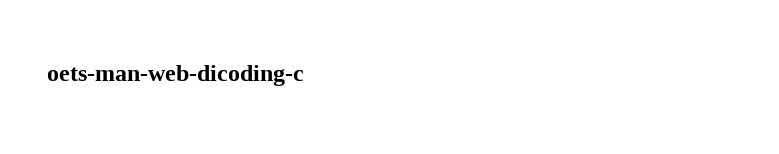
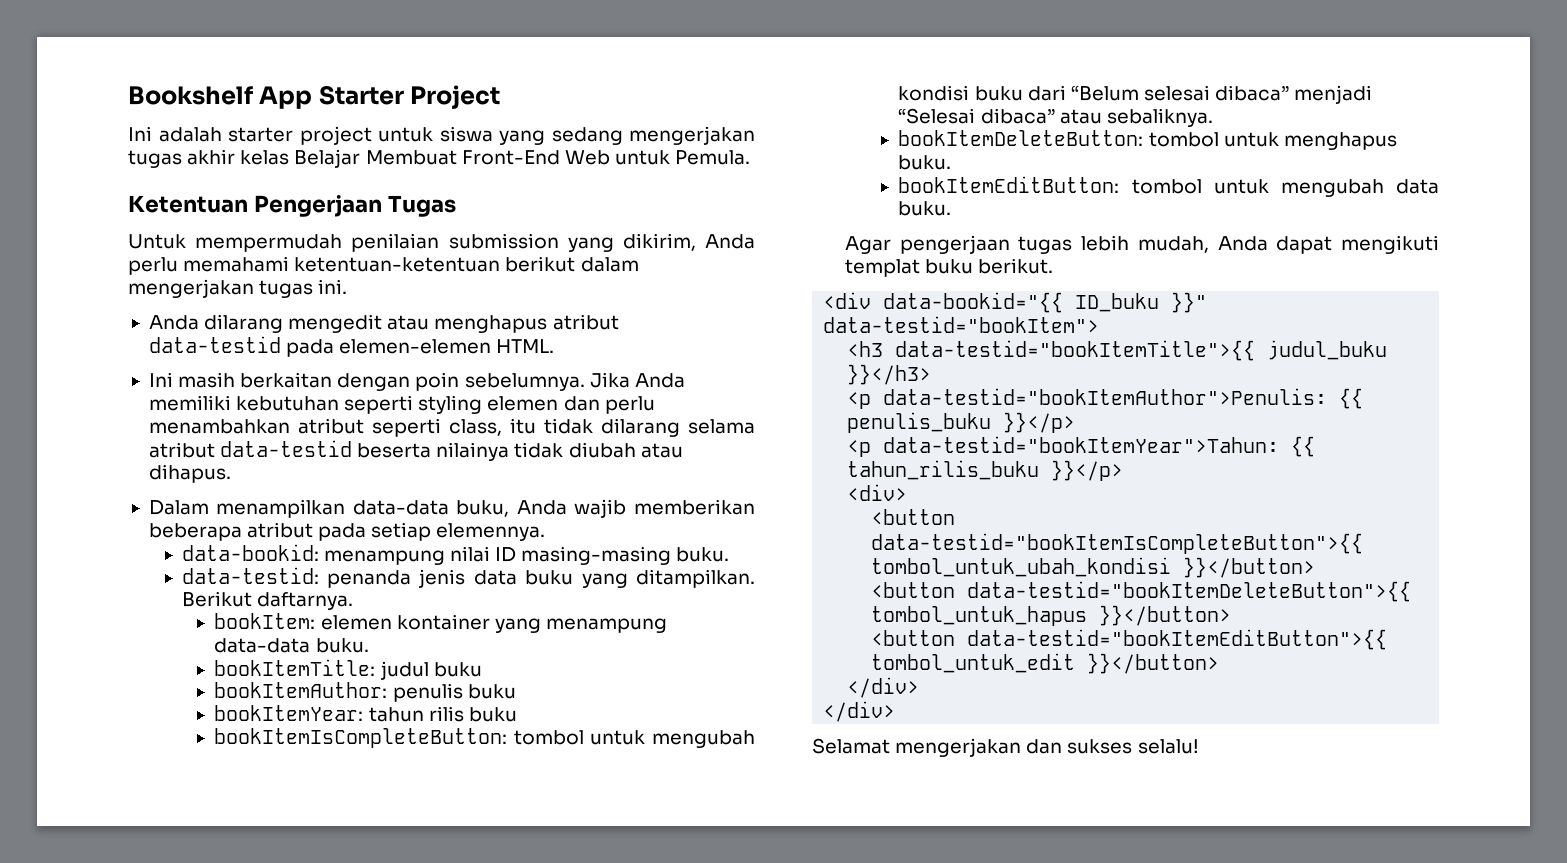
- oets-man-web-dicoding-c
+ Bookshelf App Starter Project
+ Ini adalah starter project untuk siswa yang sedang mengerjakan tugas akhir kelas Belajar Membuat Front-End Web untuk Pemula.
+ Ketentuan Pengerjaan Tugas
+ Untuk mempermudah penilaian submission yang dikirim, Anda perlu memahami ketentuan-ketentuan berikut dalam mengerjakan tugas ini.
+ Anda dilarang mengedit atau menghapus atribut data-testid pada elemen-elemen HTML.
+ Ini masih berkaitan dengan poin sebelumnya. Jika Anda memiliki kebutuhan seperti styling elemen dan perlu menambahkan atribut seperti class, itu tidak dilarang selama atribut data-testid beserta nilainya tidak diubah atau dihapus.
+ Dalam menampilkan data-data buku, Anda wajib memberikan beberapa atribut pada setiap elemennya.
+ data-bookid: menampung nilai ID masing-masing buku.
+ data-testid: penanda jenis data buku yang ditampilkan. Berikut daftarnya.
+ bookItem: elemen kontainer yang menampung data-data buku.
+ bookItemTitle: judul buku
+ bookItemAuthor: penulis buku
+ bookItemYear: tahun rilis buku
+ bookItemIsCompleteButton: tombol untuk mengubah kondisi buku dari “Belum selesai dibaca” menjadi “Selesai dibaca” atau sebaliknya.
+ bookItemDeleteButton: tombol untuk menghapus buku.
+ bookItemEditButton: tombol untuk mengubah data buku.
+ Agar pengerjaan tugas lebih mudah, Anda dapat mengikuti templat buku berikut.
+ <div data-bookid="{{ ID_buku }}" data-testid="bookItem">
+ <h3 data-testid="bookItemTitle">{{ judul_buku }}</h3>
+ <p data-testid="bookItemAuthor">Penulis: {{ penulis_buku }}</p>
+ <p data-testid="bookItemYear">Tahun: {{ tahun_rilis_buku }}</p>
+ <div>
+ <button data-testid="bookItemIsCompleteButton">{{ tombol_untuk_ubah_kondisi }}</button>
+ <button data-testid="bookItemDeleteButton">{{ tombol_untuk_hapus }}</button>
+ <button data-testid="bookItemEditButton">{{ tombol_untuk_edit }}</button>
+ </div>
+ </div>
+ Selamat mengerjakan dan sukses selalu!

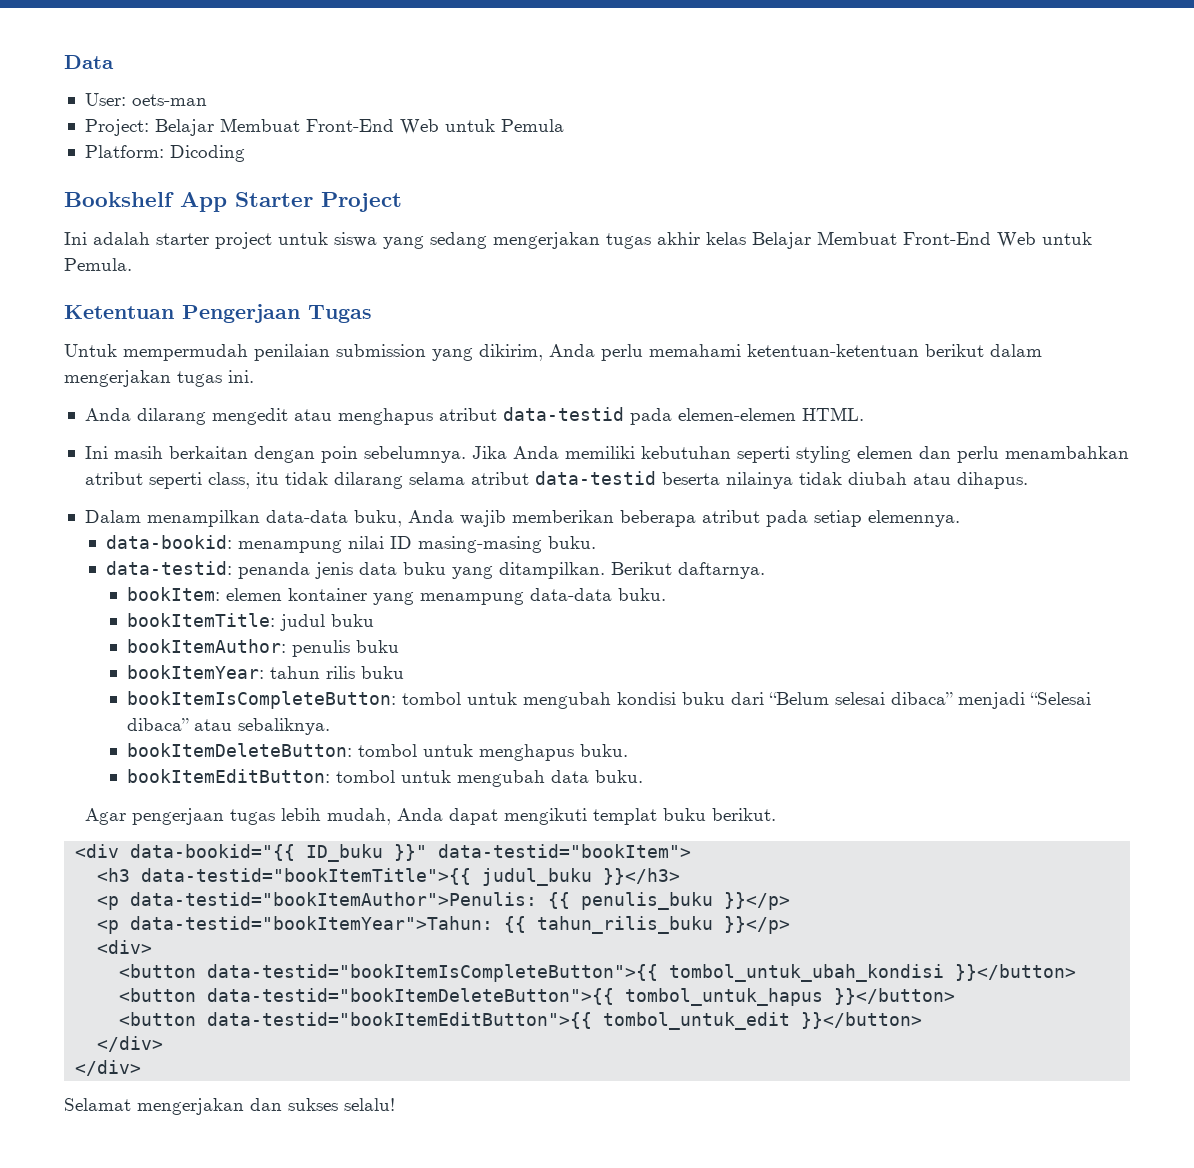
+ Data
+ User: oets-man
+ Project: Belajar Membuat Front-End Web untuk Pemula
+ Platform: Dicoding

